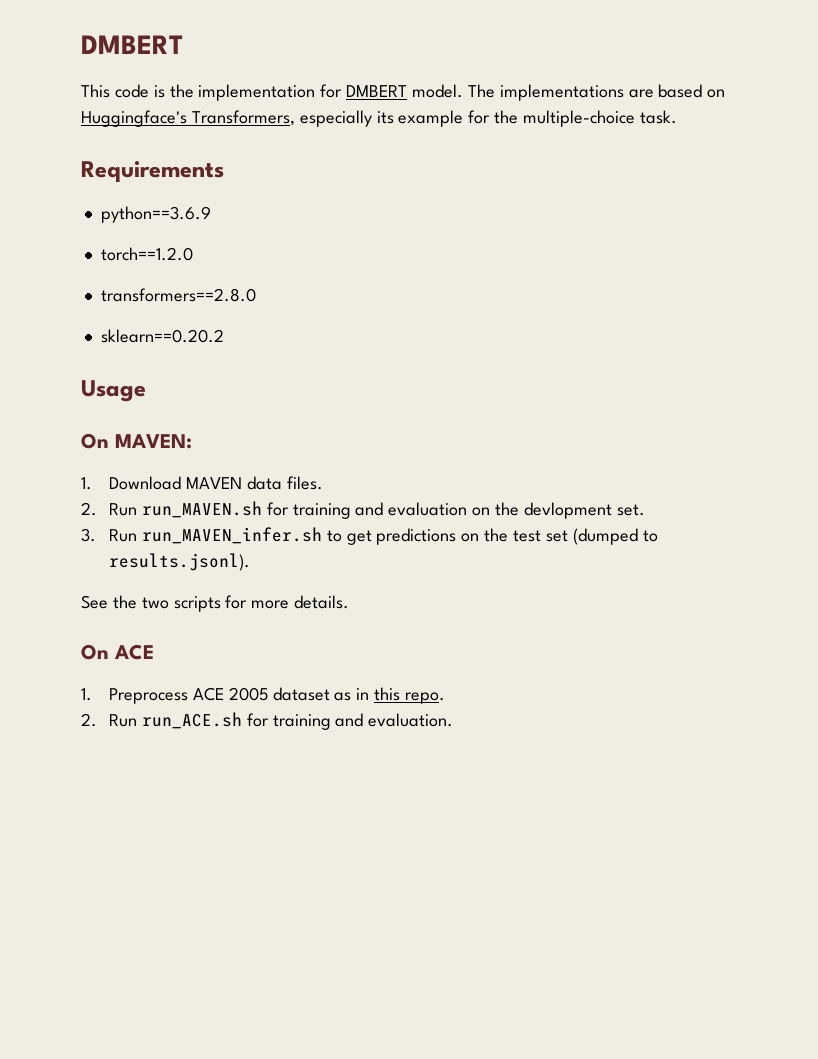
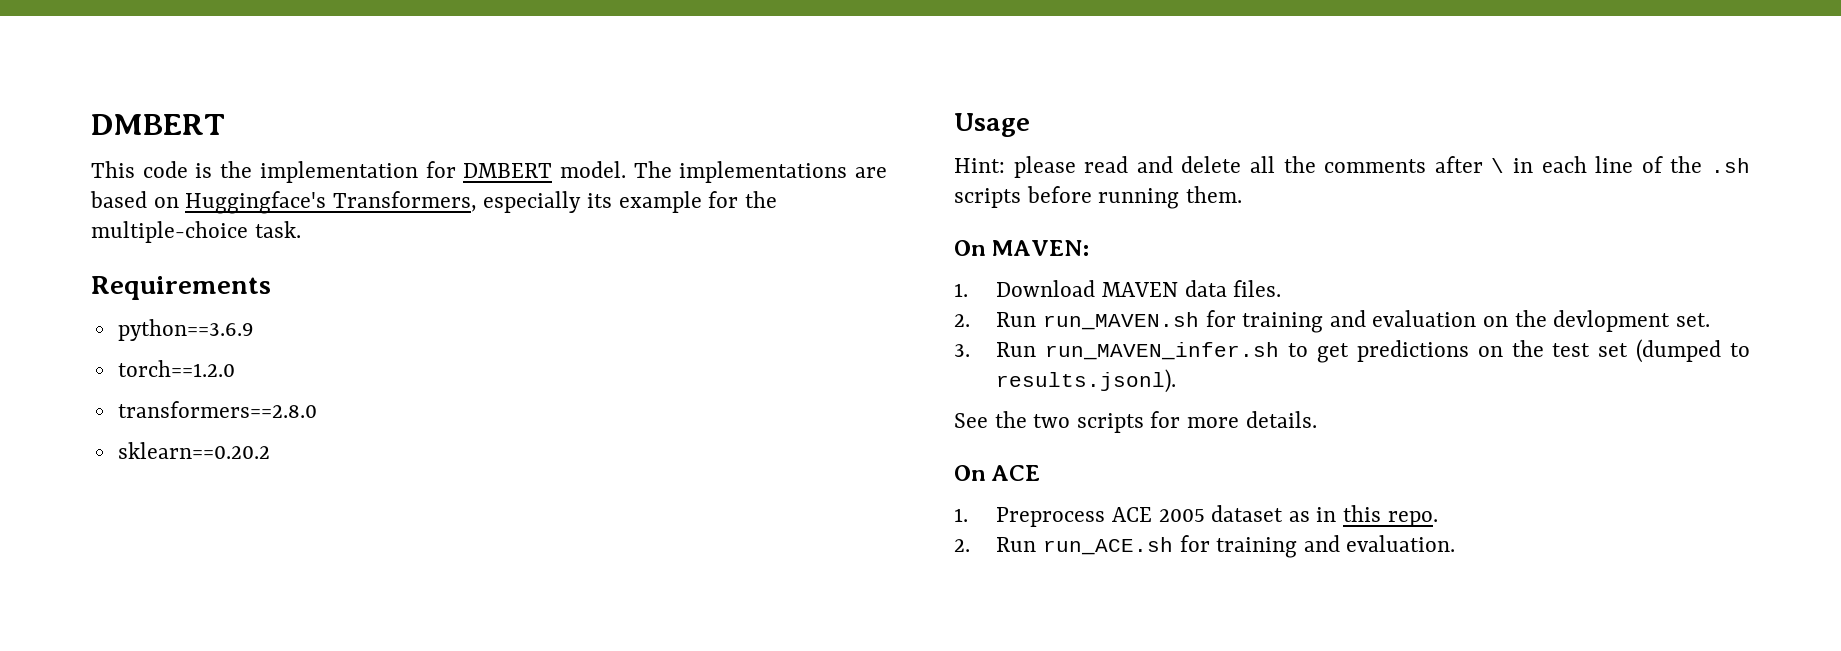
+ Hint: please read and delete all the comments after \ in each line of the .sh scripts before running them.

